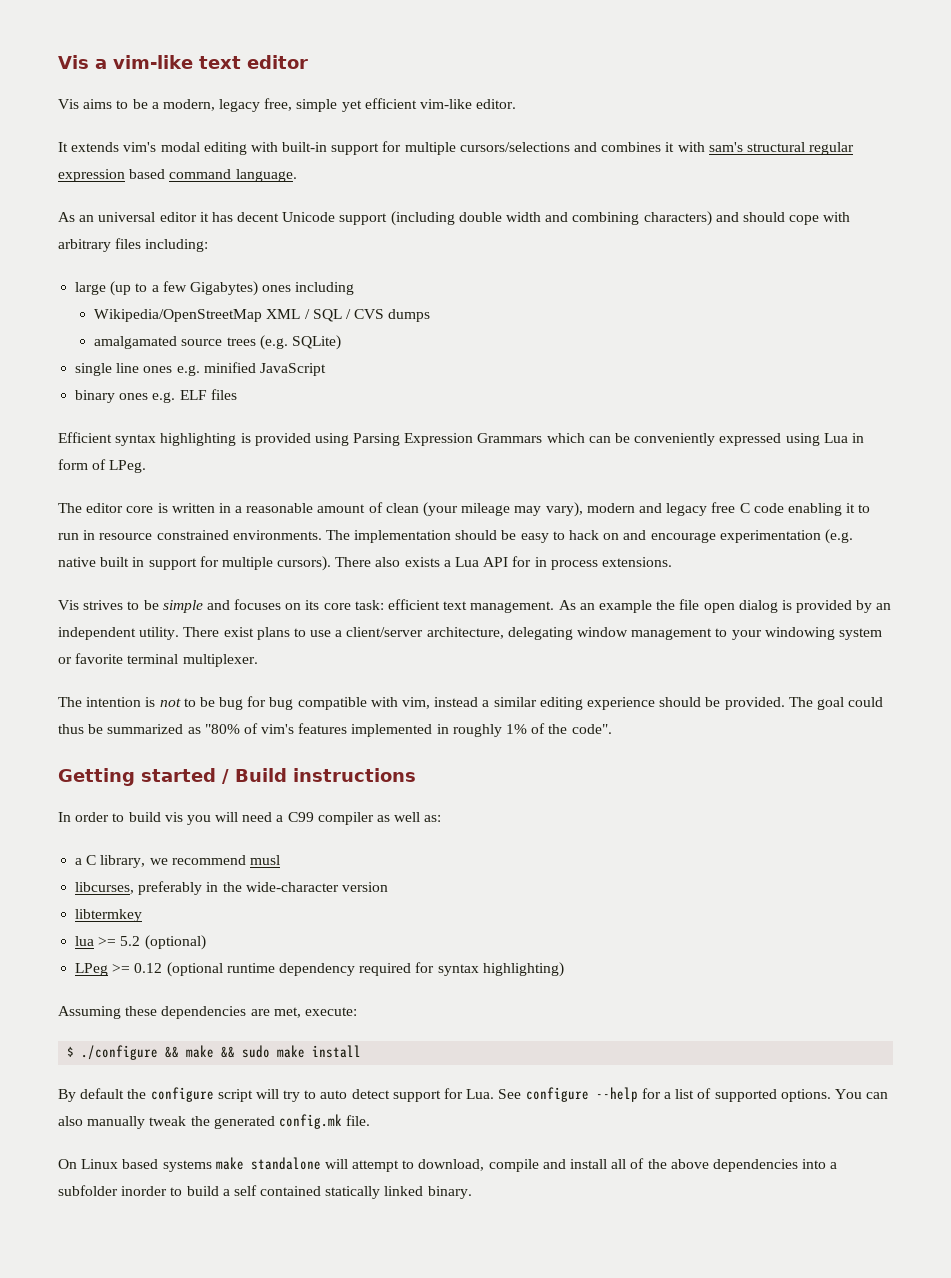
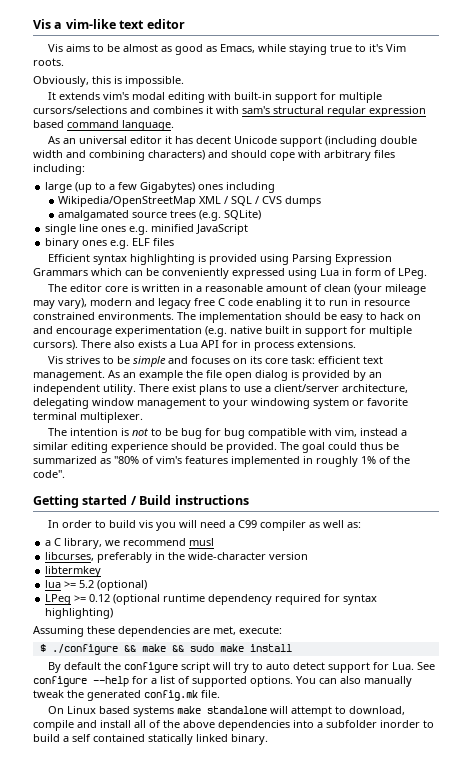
- Vis aims to be a modern, legacy free, simple yet efficient vim-like editor.
+ Vis aims to be almost as good as Emacs, while staying true to it's Vim roots.
+ Obviously, this is impossible.

